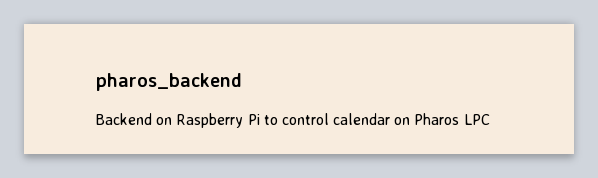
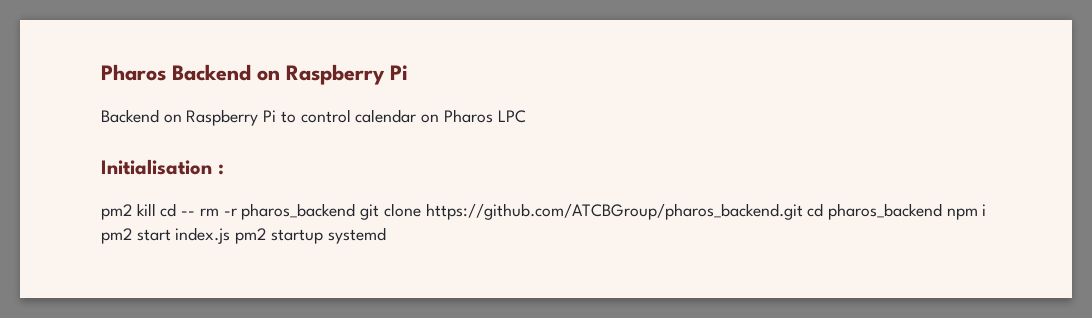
- pharos_backend
+ Pharos Backend on Raspberry Pi
+ Initialisation :
+ pm2 kill cd -- rm -r pharos_backend git clone https://github.com/ATCBGroup/pharos_backend.git cd pharos_backend npm i pm2 start index.js pm2 startup systemd

